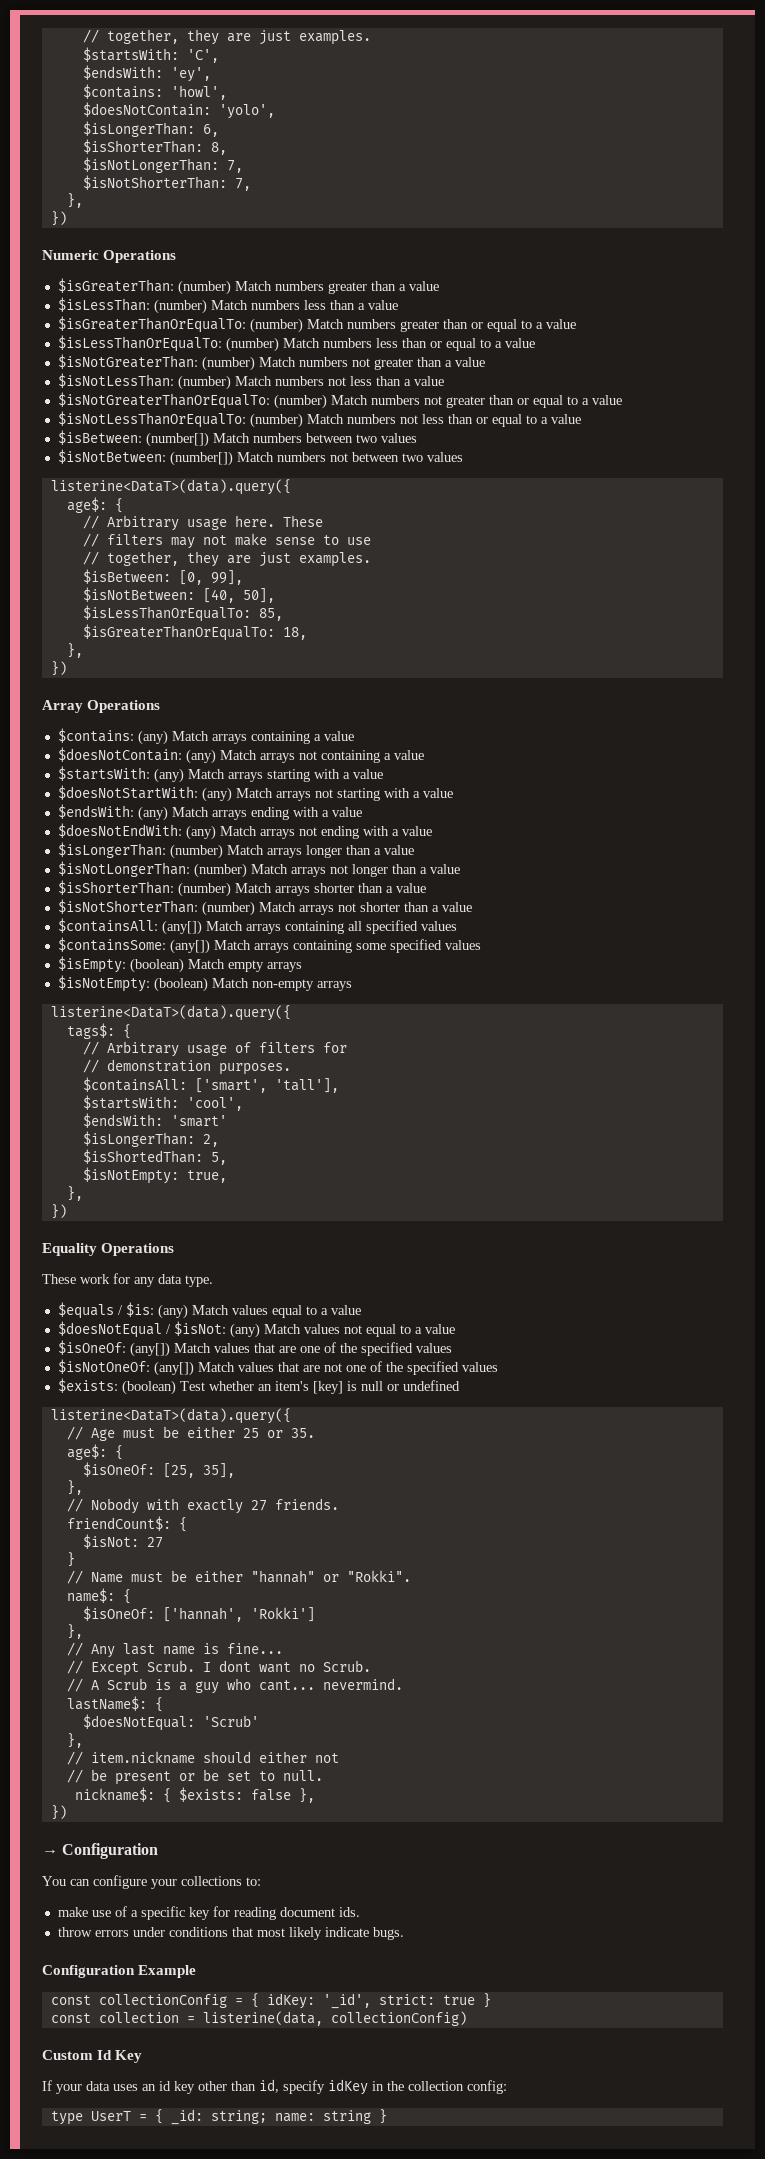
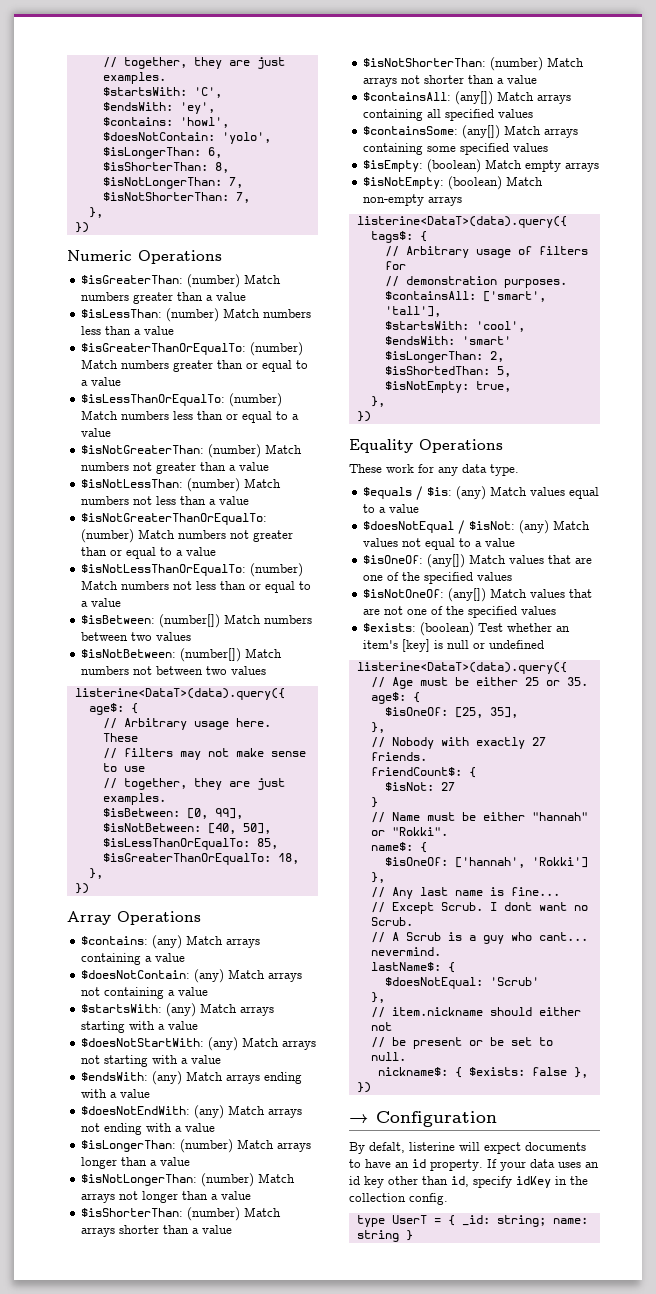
- You can configure your collections to:
- make use of a specific key for reading document ids.
- throw errors under conditions that most likely indicate bugs.
- Configuration Example
- const collectionConfig = { idKey: '_id', strict: true }
- const collection = listerine(data, collectionConfig)
- Custom Id Key
- If your data uses an id key other than id, specify idKey in the collection config:
+ By defalt, listerine will expect documents to have an id property. If your data uses an id key other than id, specify idKey in the collection config.

